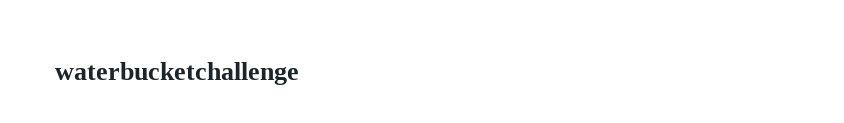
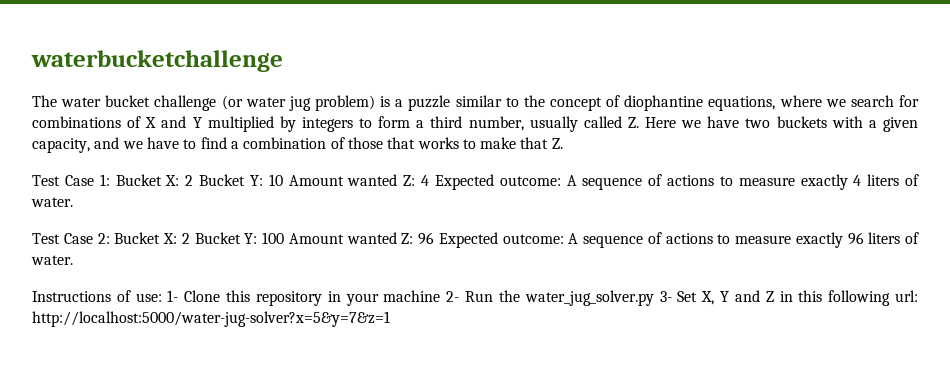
+ The water bucket challenge (or water jug problem) is a puzzle similar to the concept of diophantine equations, where we search for combinations of X and Y multiplied by integers to form a third number, usually called Z. Here we have two buckets with a given capacity, and we have to find a combination of those that works to make that Z.
+ Test Case 1: Bucket X: 2 Bucket Y: 10 Amount wanted Z: 4 Expected outcome: A sequence of actions to measure exactly 4 liters of water.
+ Test Case 2: Bucket X: 2 Bucket Y: 100 Amount wanted Z: 96 Expected outcome: A sequence of actions to measure exactly 96 liters of water.
+ Instructions of use: 1- Clone this repository in your machine 2- Run the water_jug_solver.py 3- Set X, Y and Z in this following url: http://localhost:5000/water-jug-solver?x=5&y=7&z=1

